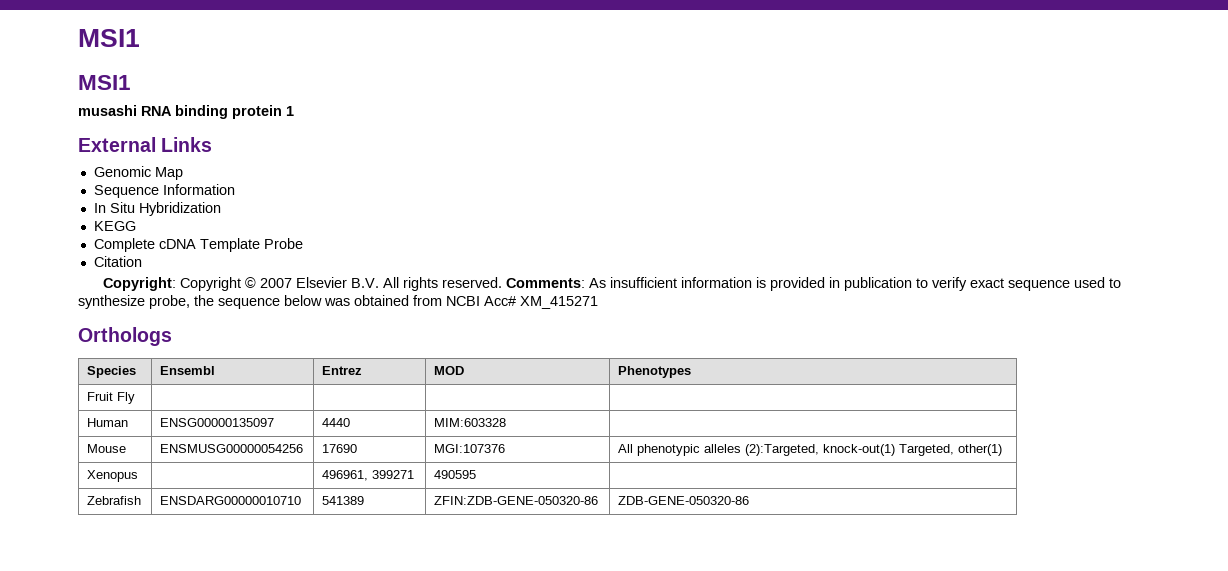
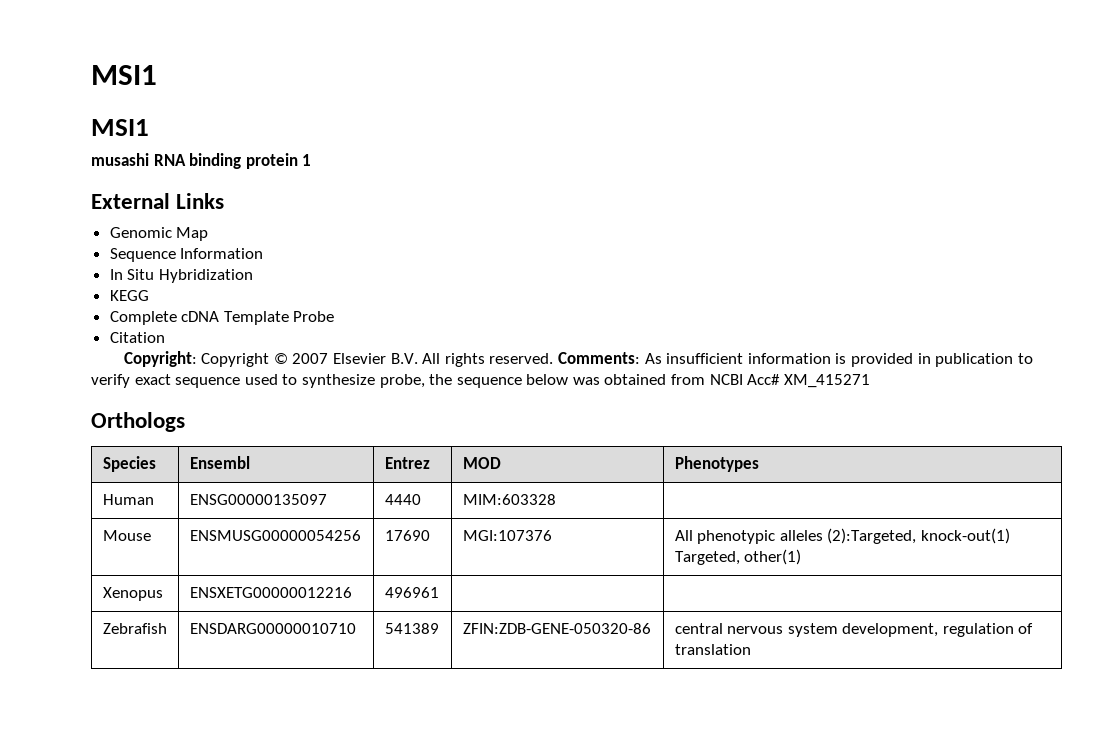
- Fruit Fly | | | |
- Xenopus | | 496961, 399271 | 490595 |
+ Xenopus | ENSXETG00000012216 | 496961 | |
- Zebrafish | ENSDARG00000010710 | 541389 | ZFIN:ZDB-GENE-050320-86 | ZDB-GENE-050320-86
+ Zebrafish | ENSDARG00000010710 | 541389 | ZFIN:ZDB-GENE-050320-86 | central nervous system development, regulation of translation

